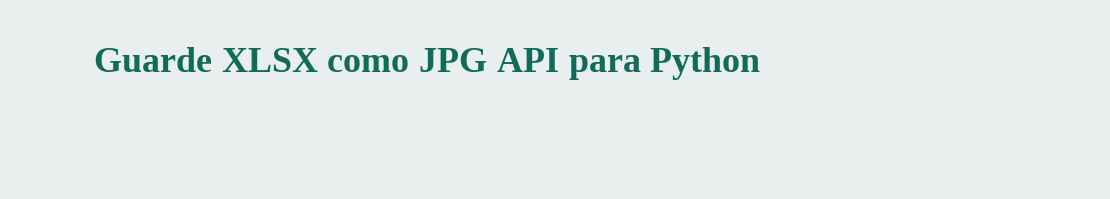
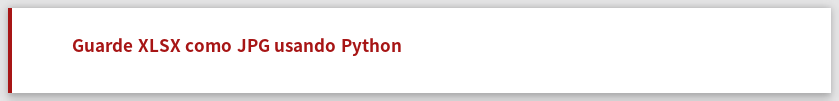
- Guarde XLSX como JPG API para Python
+ Guarde XLSX como JPG usando Python

